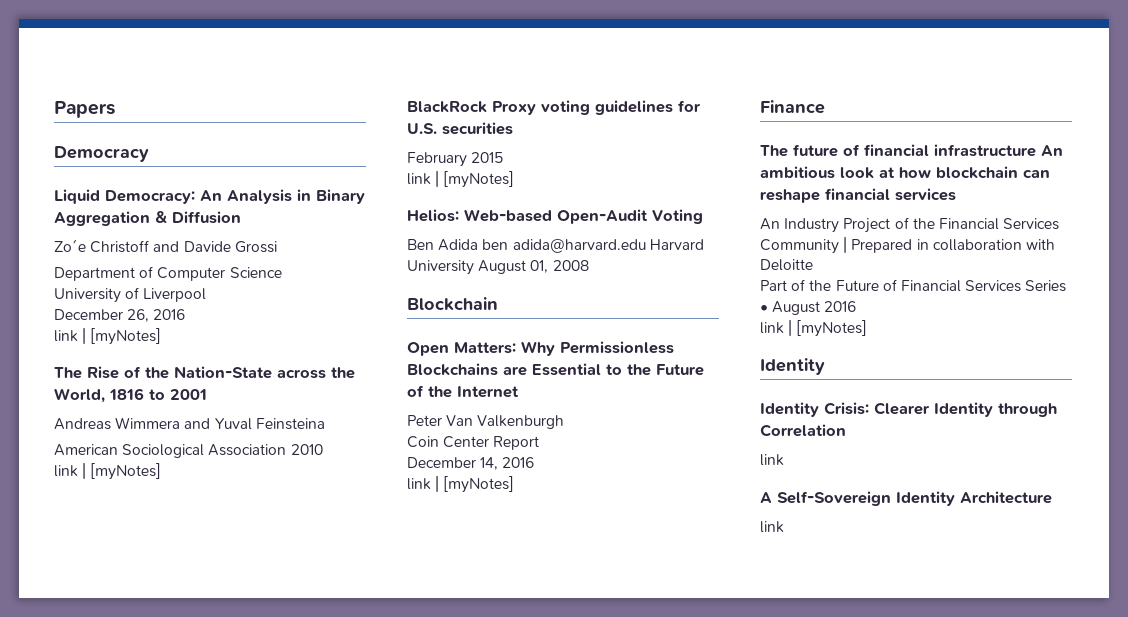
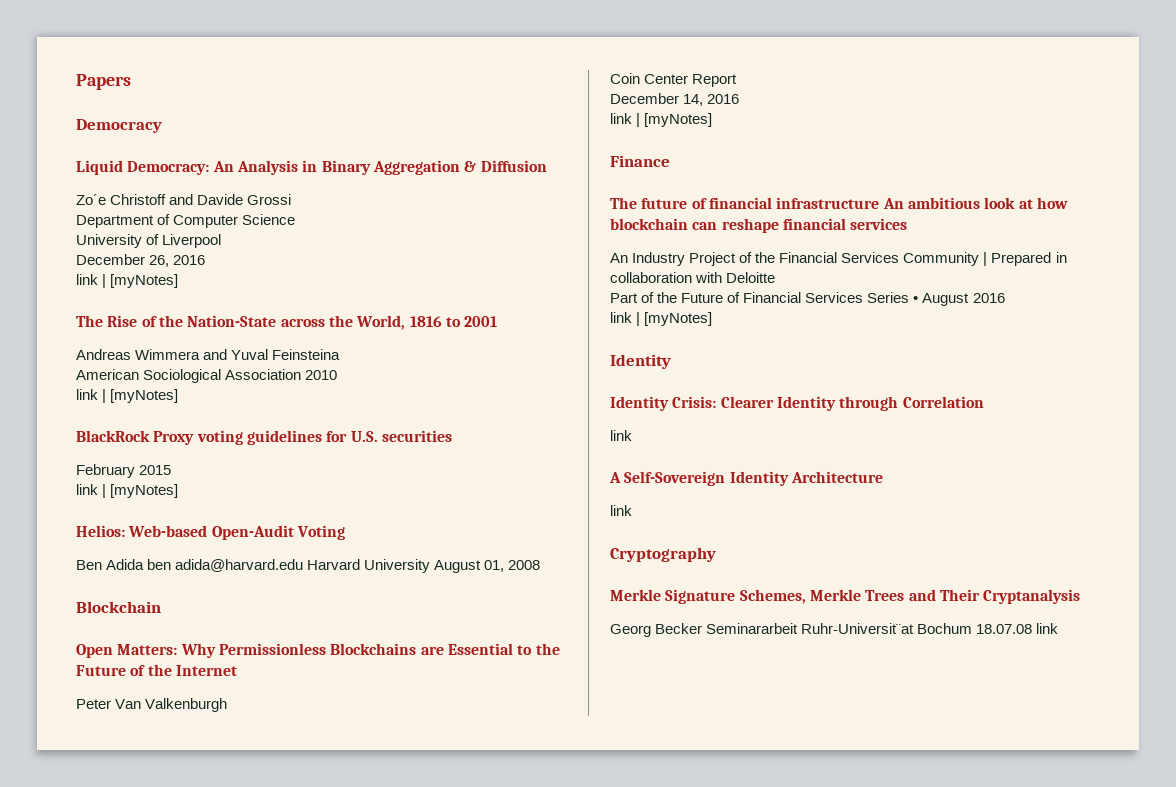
+ Cryptography
+ Merkle Signature Schemes, Merkle Trees and Their Cryptanalysis
+ Georg Becker Seminararbeit Ruhr-Universit¨at Bochum 18.07.08 link

